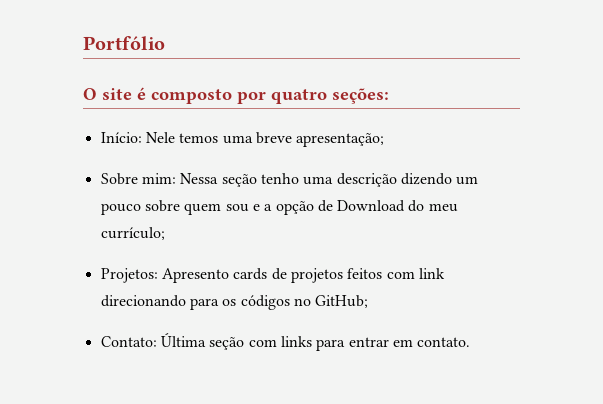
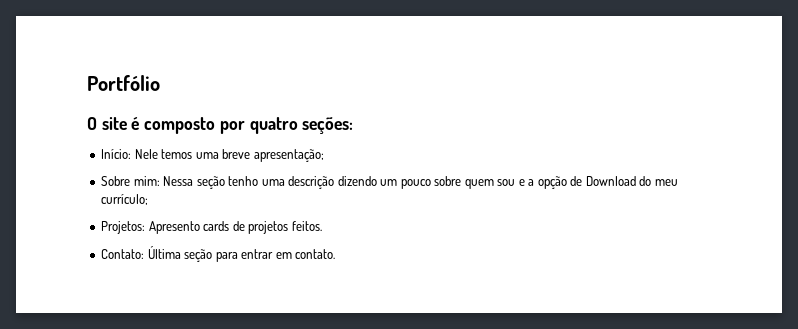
- Projetos: Apresento cards de projetos feitos com link direcionando para os códigos no GitHub;
+ Projetos: Apresento cards de projetos feitos.
- Contato: Última seção com links para entrar em contato.
+ Contato: Última seção para entrar em contato.

